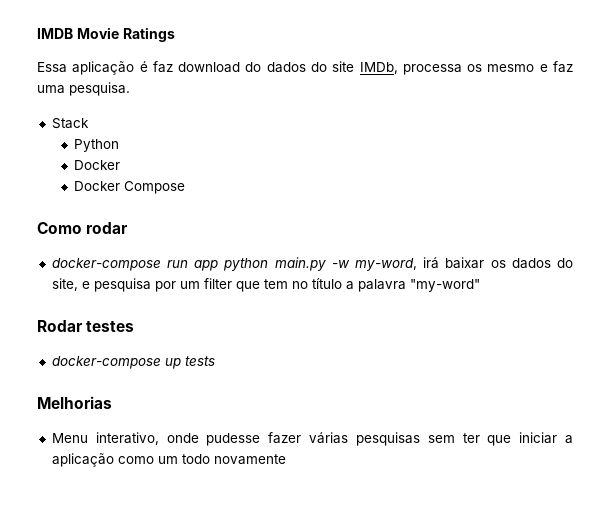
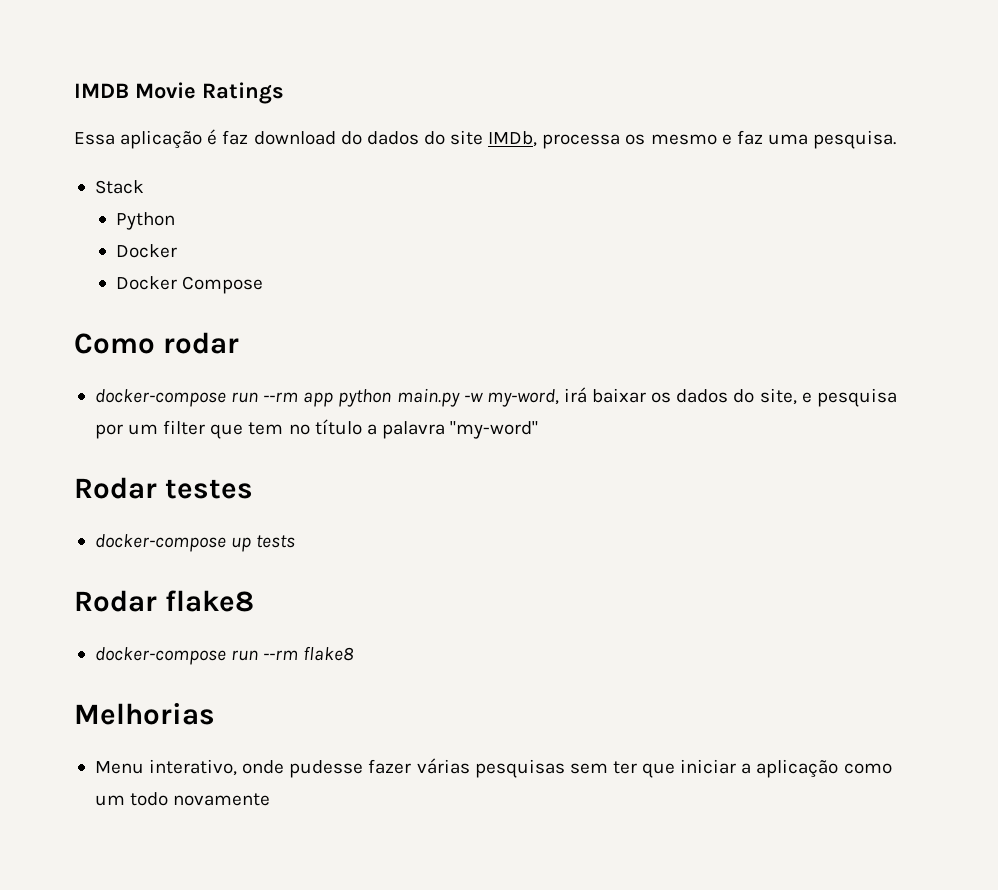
- docker-compose run app python main.py -w my-word, irá baixar os dados do site, e pesquisa por um filter que tem no título a palavra "my-word"
+ docker-compose run --rm app python main.py -w my-word, irá baixar os dados do site, e pesquisa por um filter que tem no título a palavra "my-word"
+ Rodar flake8
+ docker-compose run --rm flake8

